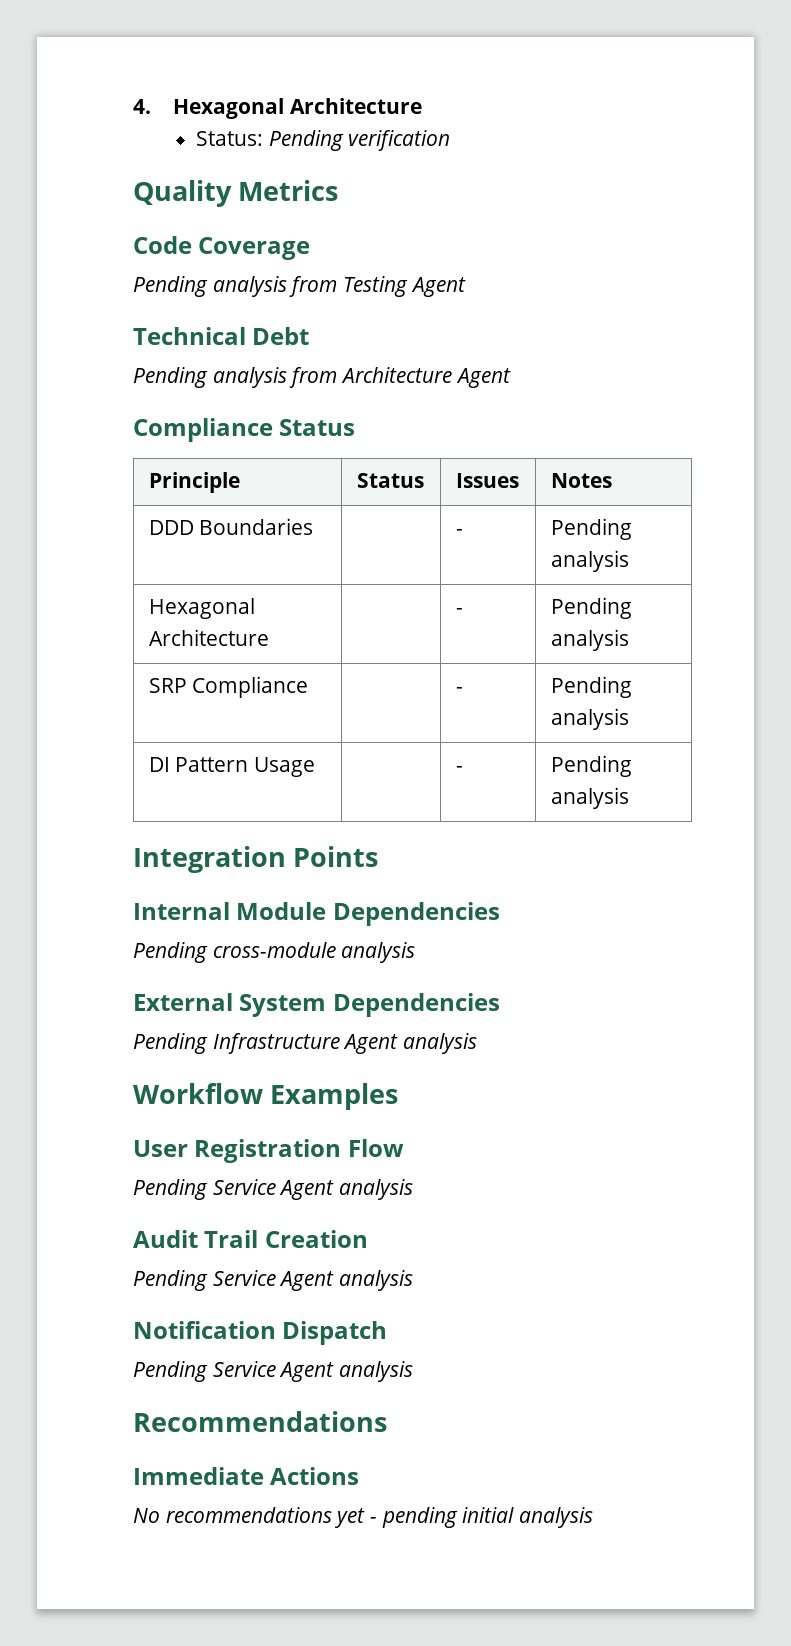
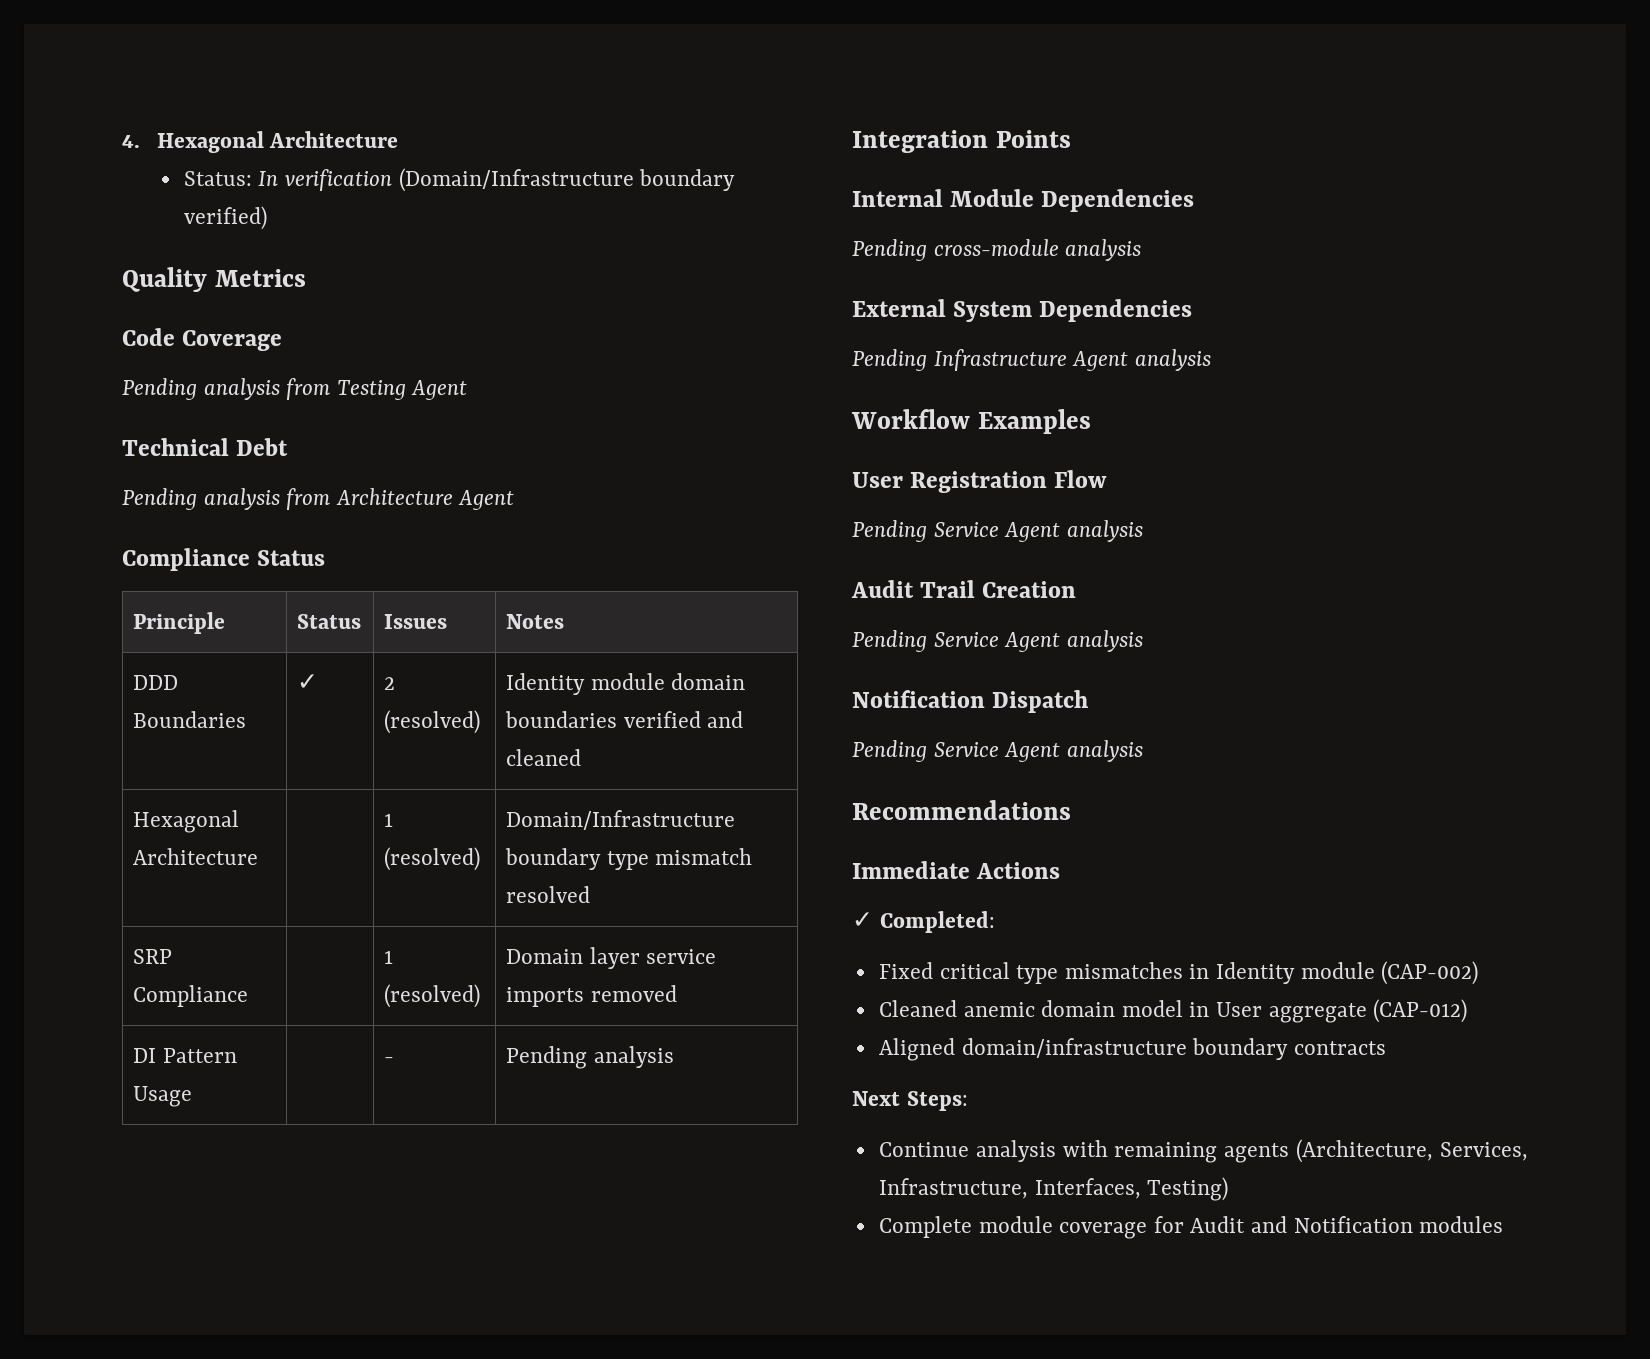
- Status: Pending verification
+ Status: In verification (Domain/Infrastructure boundary verified)
- DDD Boundaries | | - | Pending analysis
- Hexagonal Architecture | | - | Pending analysis
- SRP Compliance | | - | Pending analysis
+ DDD Boundaries | ✓ | 2 (resolved) | Identity module domain boundaries verified and cleaned
+ Hexagonal Architecture | | 1 (resolved) | Domain/Infrastructure boundary type mismatch resolved
+ SRP Compliance | | 1 (resolved) | Domain layer service imports removed
- No recommendations yet - pending initial analysis
+ ✓ Completed:
+ Fixed critical type mismatches in Identity module (CAP-002)
+ Cleaned anemic domain model in User aggregate (CAP-012)
+ Aligned domain/infrastructure boundary contracts
+ Next Steps:
+ Continue analysis with remaining agents (Architecture, Services, Infrastructure, Interfaces, Testing)
+ Complete module coverage for Audit and Notification modules

